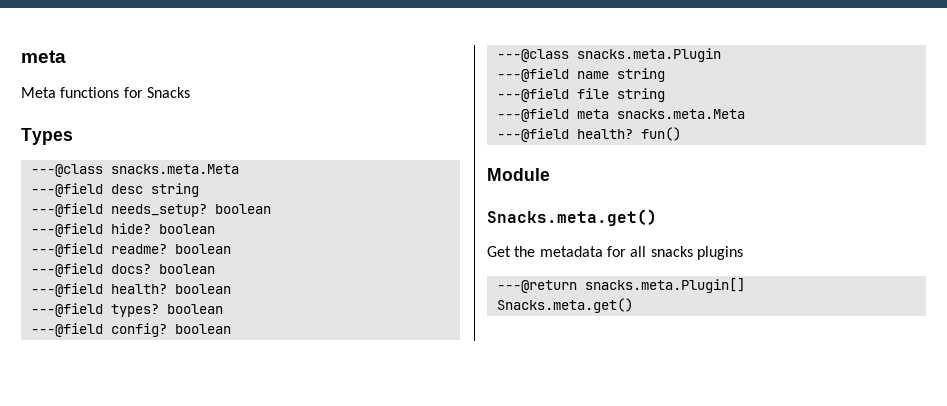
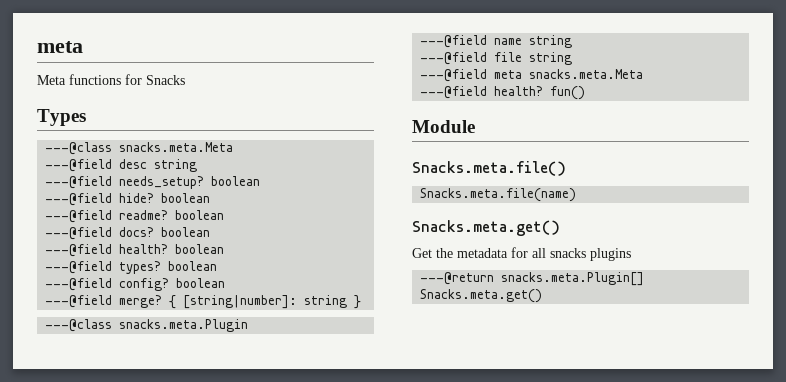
+ ---@field merge? { [string|number]: string }
+ Snacks.meta.file()
+ Snacks.meta.file(name)

